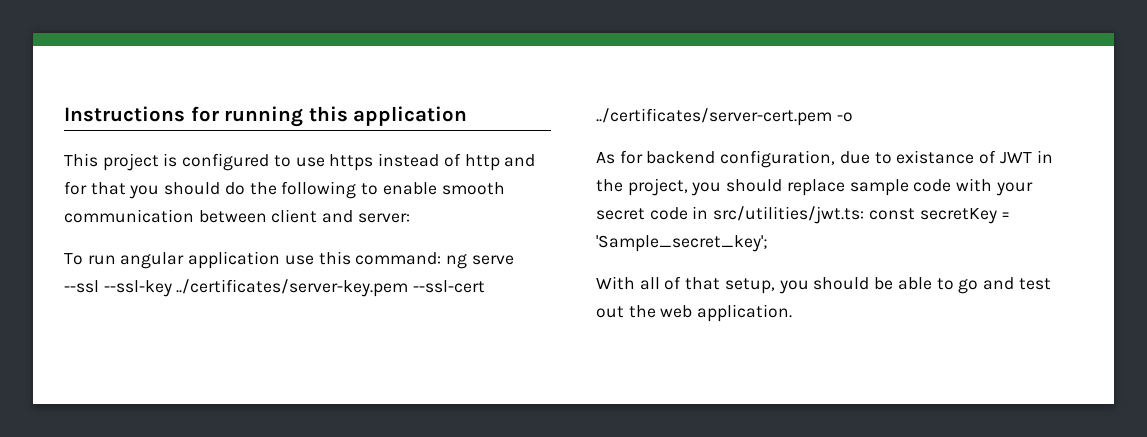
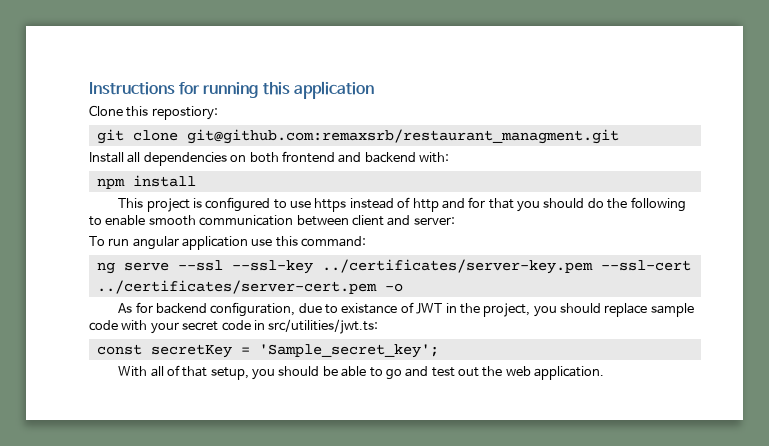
+ Clone this repostiory:
+ git clone git@github.com:remaxsrb/restaurant_managment.git
+ Install all dependencies on both frontend and backend with:
+ npm install
- To run angular application use this command: ng serve --ssl --ssl-key ../certificates/server-key.pem --ssl-cert ../certificates/server-cert.pem -o
+ To run angular application use this command:
+ ng serve --ssl --ssl-key ../certificates/server-key.pem --ssl-cert ../certificates/server-cert.pem -o
- As for backend configuration, due to existance of JWT in the project, you should replace sample code with your secret code in src/utilities/jwt.ts: const secretKey = 'Sample_secret_key';
+ As for backend configuration, due to existance of JWT in the project, you should replace sample code with your secret code in src/utilities/jwt.ts:
+ const secretKey = 'Sample_secret_key';

